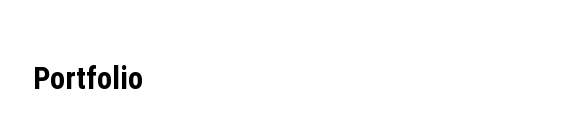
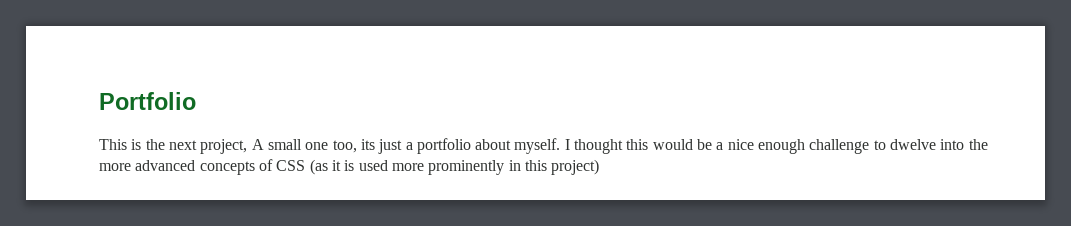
+ This is the next project, A small one too, its just a portfolio about myself. I thought this would be a nice enough challenge to dwelve into the more advanced concepts of CSS (as it is used more prominently in this project)

